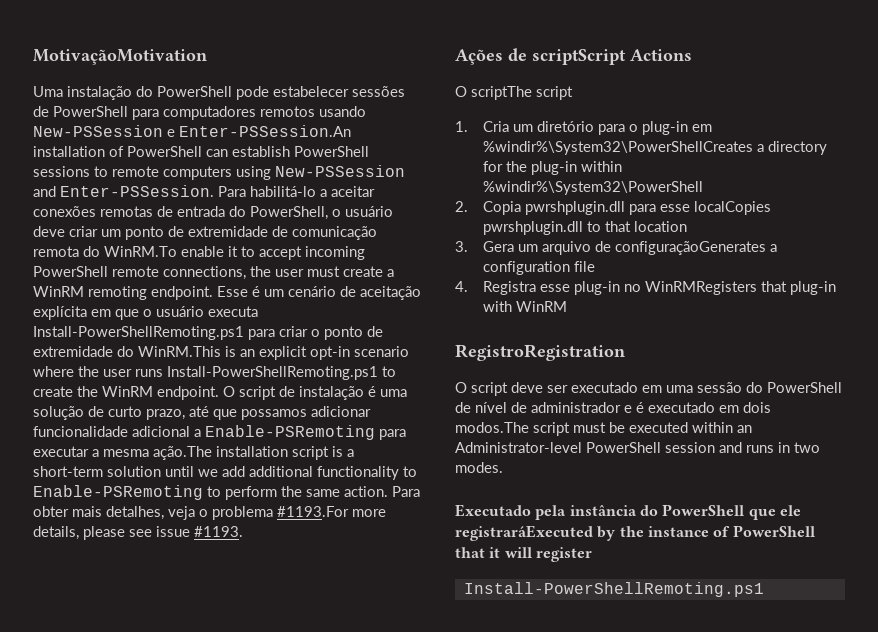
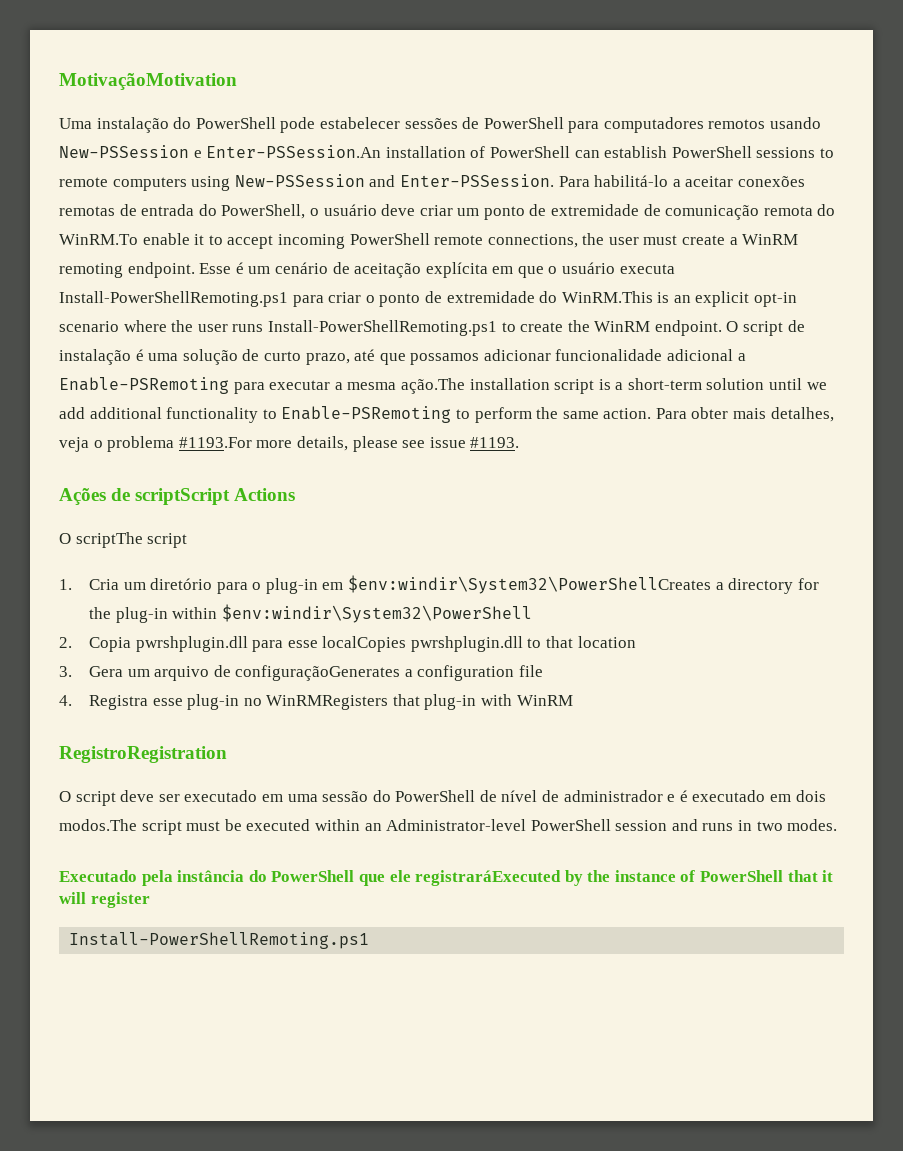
- 1. Cria um diretório para o plug-in em %windir%\System32\PowerShellCreates a directory for the plug-in within %windir%\System32\PowerShell
+ 1. Cria um diretório para o plug-in em $env:windir\System32\PowerShellCreates a directory for the plug-in within $env:windir\System32\PowerShell

